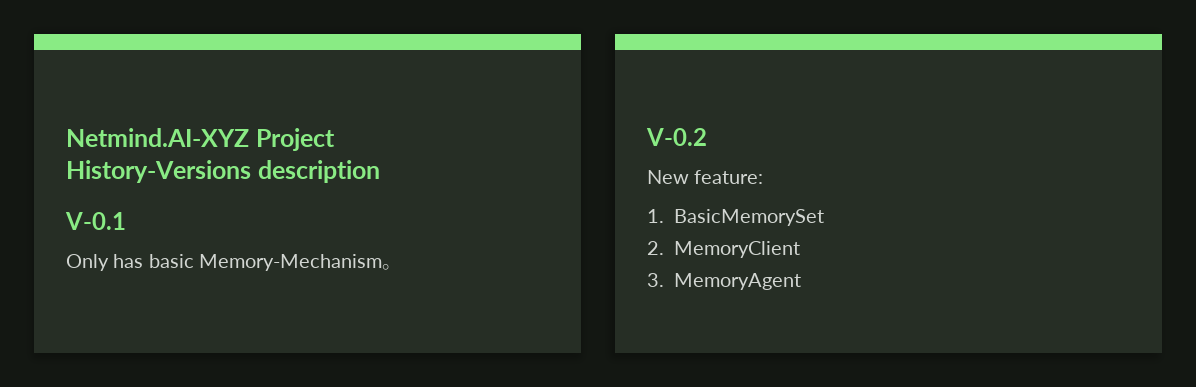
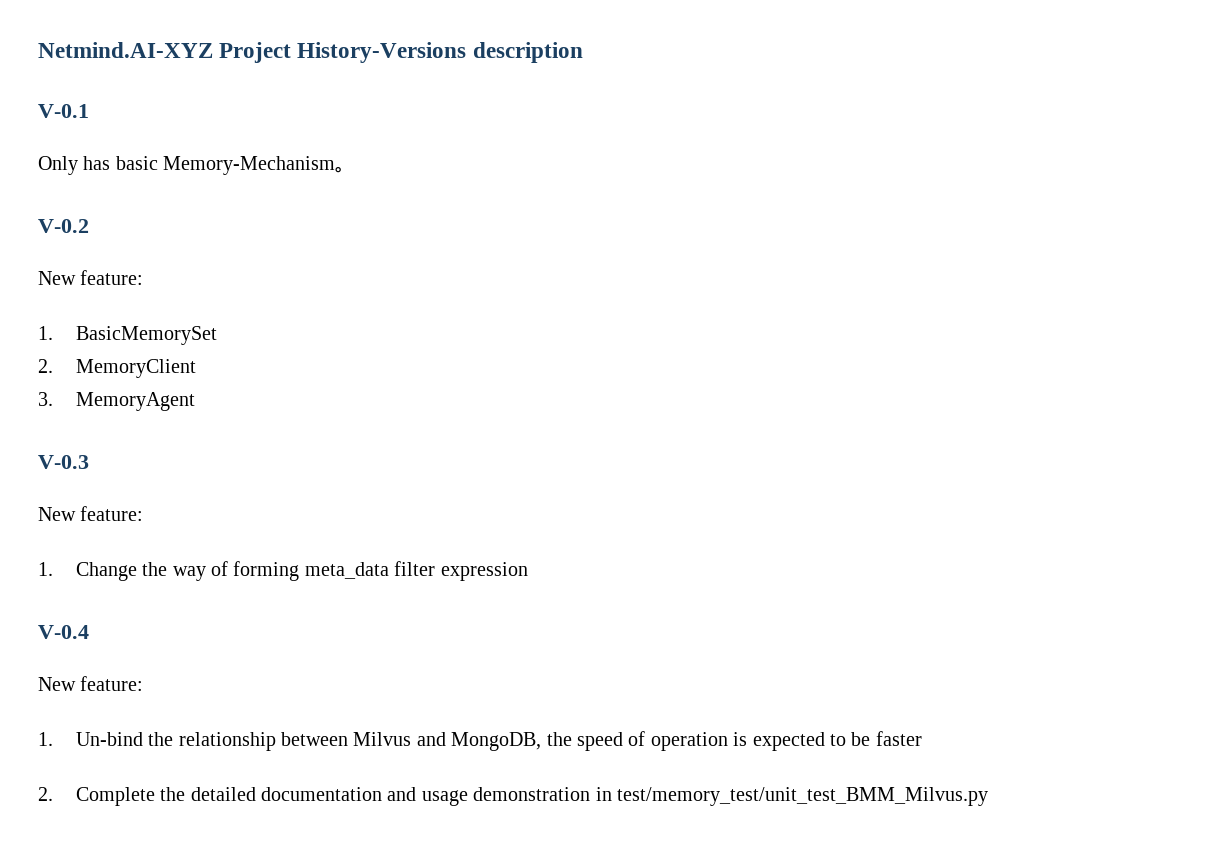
+ V-0.3
+ New feature:
+ 1. Change the way of forming meta_data filter expression
+ V-0.4
+ New feature:
+ 1. Un-bind the relationship between Milvus and MongoDB, the speed of operation is expected to be faster
+ 2. Complete the detailed documentation and usage demonstration in test/memory_test/unit_test_BMM_Milvus.py

